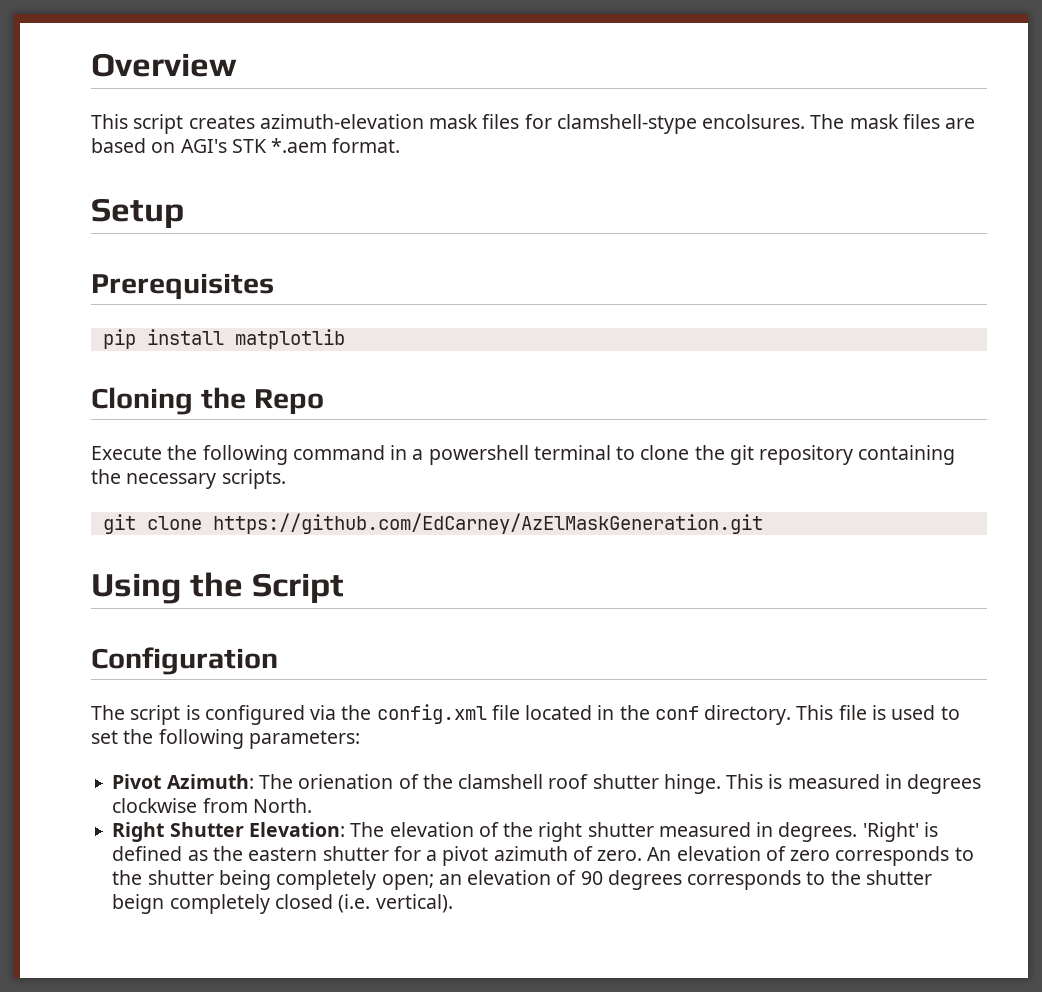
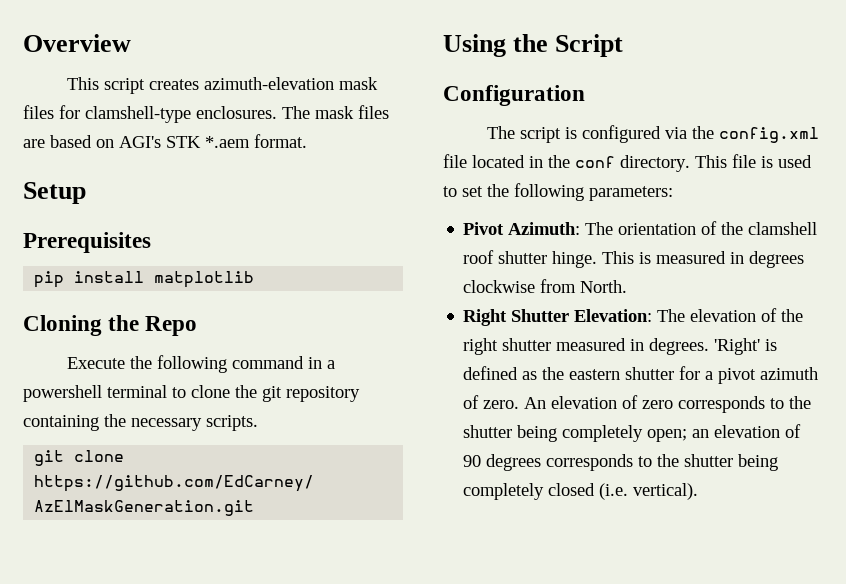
- This script creates azimuth-elevation mask files for clamshell-stype encolsures.
+ This script creates azimuth-elevation mask files for clamshell-type enclosures.
- Pivot Azimuth: The orienation of the clamshell roof shutter hinge.
+ Pivot Azimuth: The orientation of the clamshell roof shutter hinge.
- An elevation of zero corresponds to the shutter being completely open; an elevation of 90 degrees corresponds to the shutter beign completely closed (i.e. vertical).
+ An elevation of zero corresponds to the shutter being completely open; an elevation of 90 degrees corresponds to the shutter being completely closed (i.e. vertical).

